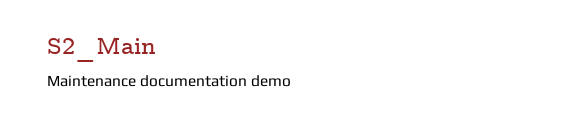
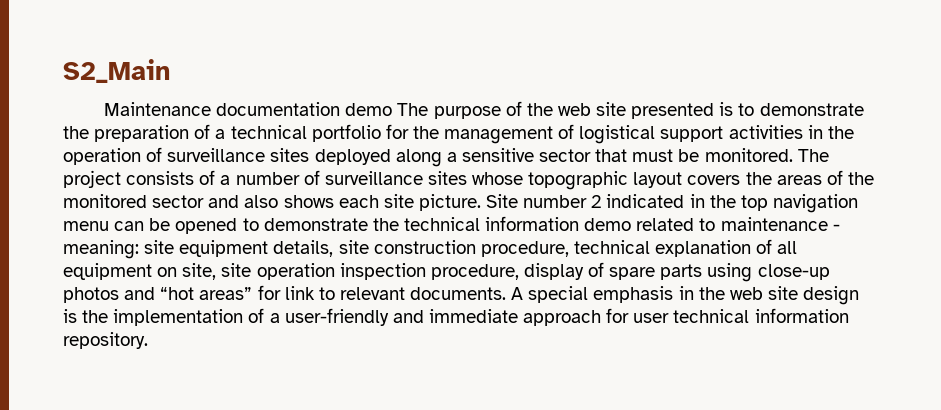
- Maintenance documentation demo
+ Maintenance documentation demo The purpose of the web site presented is to demonstrate the preparation of a technical portfolio for the management of logistical support activities in the operation of surveillance sites deployed along a sensitive sector that must be monitored. The project consists of a number of surveillance sites whose topographic layout covers the areas of the monitored sector and also shows each site picture. Site number 2 indicated in the top navigation menu can be opened to demonstrate the technical information demo related to maintenance - meaning: site equipment details, site construction procedure, technical explanation of all equipment on site, site operation inspection procedure, display of spare parts using close-up photos and “hot areas” for link to relevant documents. A special emphasis in the web site design is the implementation of a user-friendly and immediate approach for user technical information repository.

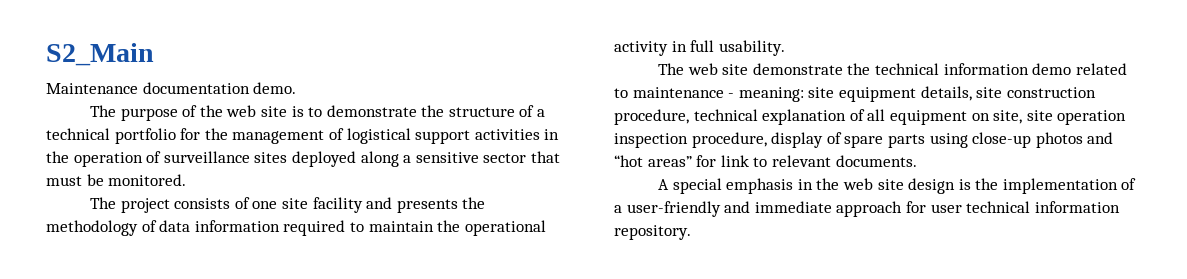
- Maintenance documentation demo The purpose of the web site presented is to demonstrate the preparation of a technical portfolio for the management of logistical support activities in the operation of surveillance sites deployed along a sensitive sector that must be monitored. The project consists of a number of surveillance sites whose topographic layout covers the areas of the monitored sector and also shows each site picture. Site number 2 indicated in the top navigation menu can be opened to demonstrate the technical information demo related to maintenance - meaning:
+ Maintenance documentation demo.
+ The purpose of the web site is to demonstrate the structure of a technical portfolio for the management of logistical support activities in the operation of surveillance sites deployed along a sensitive sector that must be monitored.
+ The project consists of one site facility and presents the methodology of data information required to maintain the operational activity in full usability.
+ The web site demonstrate the technical information demo related to maintenance - meaning:
- site equipment details, site construction procedure, technical explanation of all equipment on site, site operation inspection procedure, display of spare parts using close-up photos and “hot areas” for link to relevant documents. A special emphasis in the web site design is the implementation of a user-friendly and immediate approach for user technical information repository.
+ site equipment details, site construction procedure, technical explanation of all equipment on site, site operation inspection procedure, display of spare parts using close-up photos and “hot areas” for link to relevant documents.
+ A special emphasis in the web site design is the implementation of a user-friendly and immediate approach for user technical information repository.

